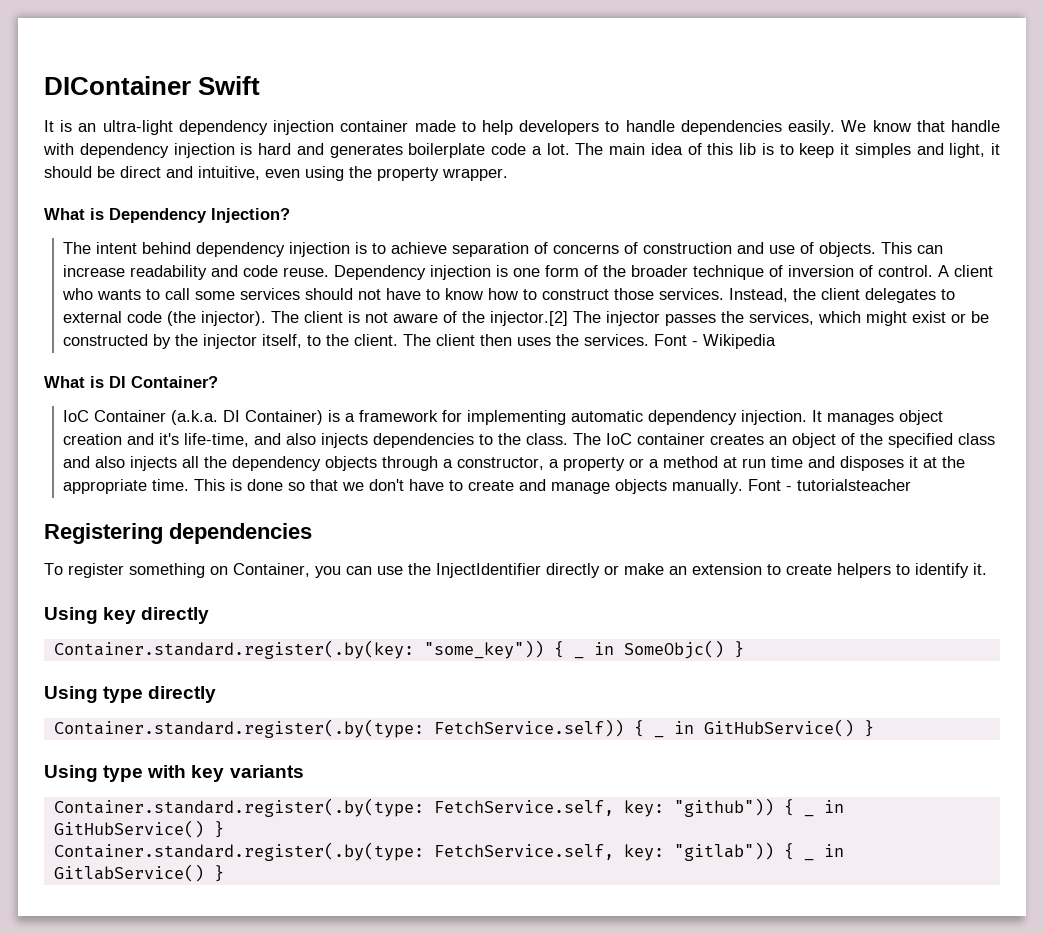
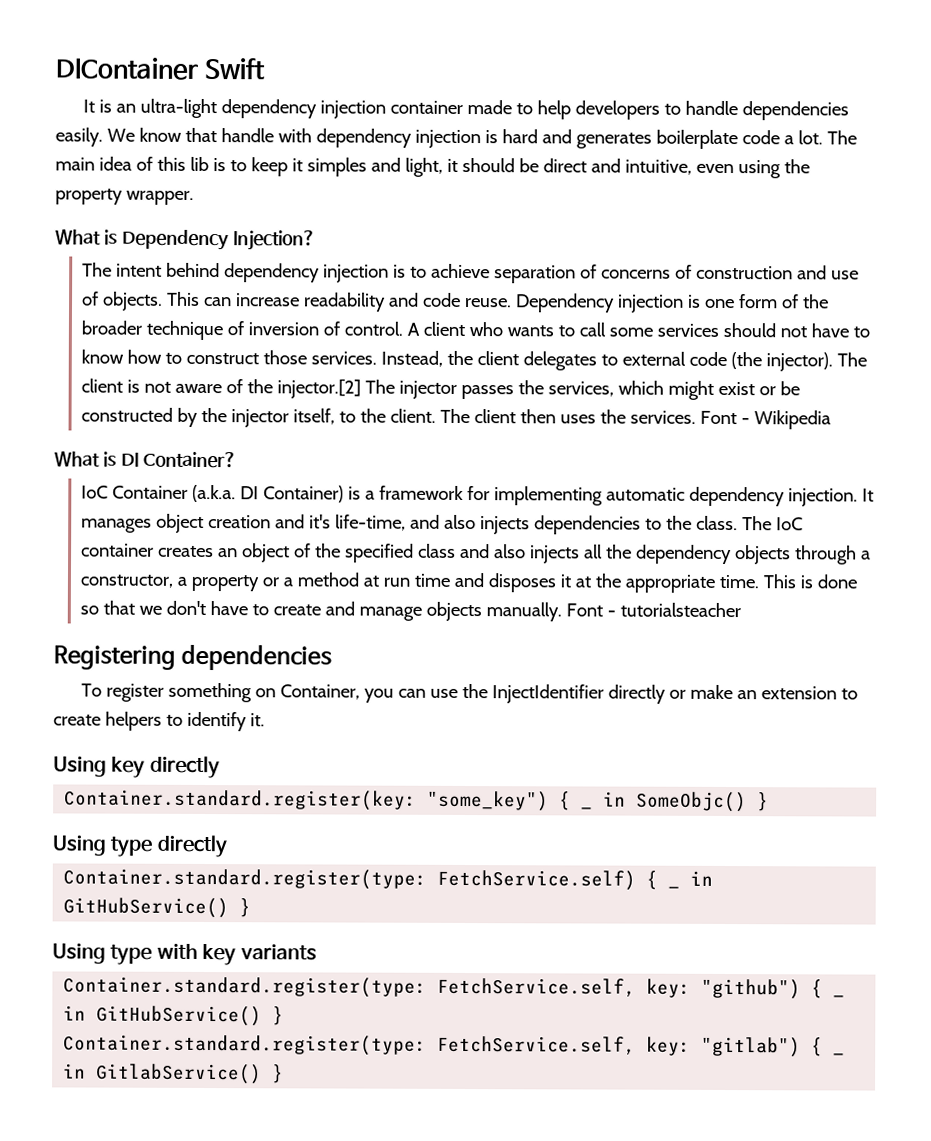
- Container.standard.register(.by(key: "some_key")) { _ in SomeObjc() }
+ Container.standard.register(key: "some_key") { _ in SomeObjc() }
- Container.standard.register(.by(type: FetchService.self)) { _ in GitHubService() }
+ Container.standard.register(type: FetchService.self) { _ in GitHubService() }
- Container.standard.register(.by(type: FetchService.self, key: "github")) { _ in GitHubService() }
- Container.standard.register(.by(type: FetchService.self, key: "gitlab")) { _ in GitlabService() }
+ Container.standard.register(type: FetchService.self, key: "github") { _ in GitHubService() }
+ Container.standard.register(type: FetchService.self, key: "gitlab") { _ in GitlabService() }

